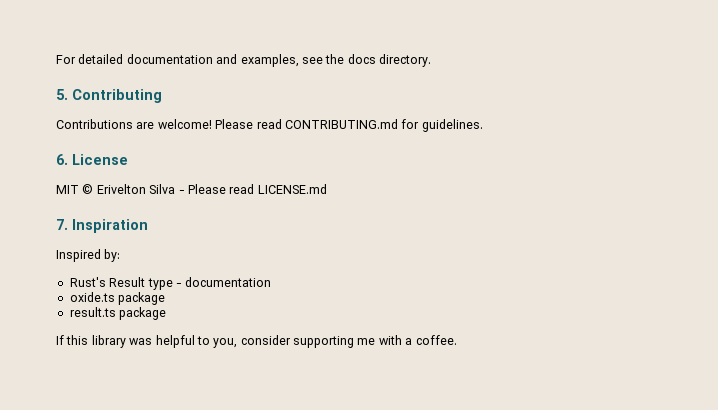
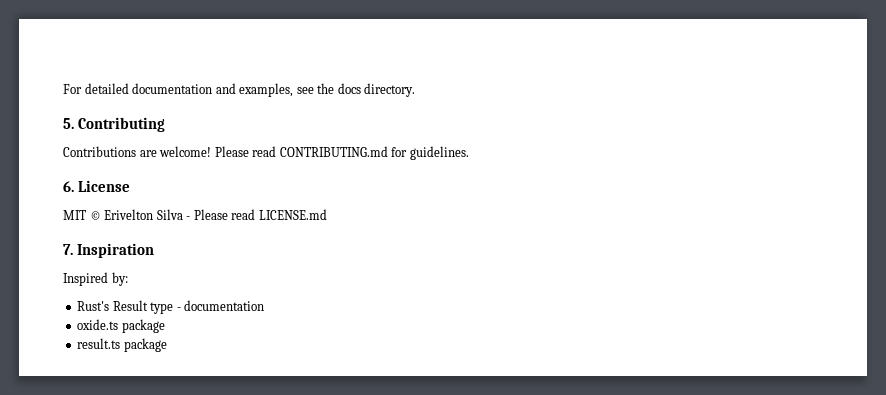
- If this library was helpful to you, consider supporting me with a coffee.

